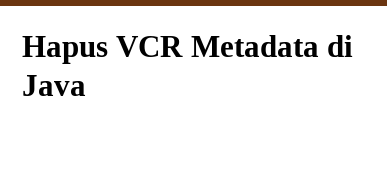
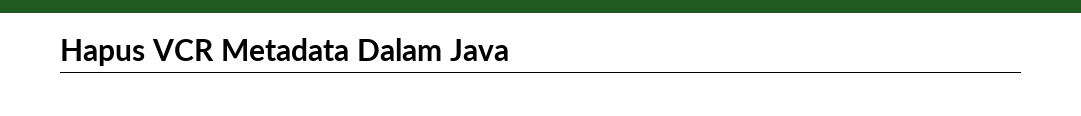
- Hapus VCR Metadata di Java
+ Hapus VCR Metadata Dalam Java

